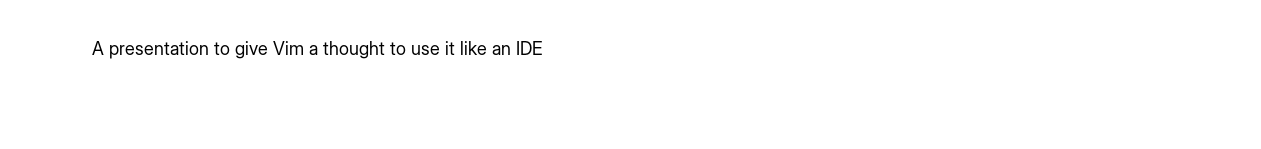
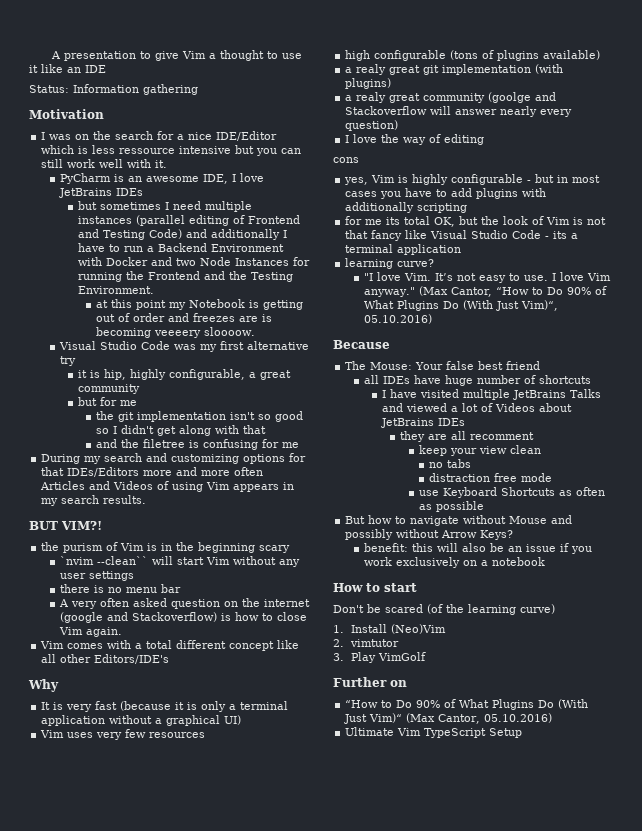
+ Status: Information gathering
+ Motivation
+ I was on the search for a nice IDE/Editor which is less ressource intensive but you can still work well with it.
+ PyCharm is an awesome IDE, I love JetBrains IDEs
+ but sometimes I need multiple instances (parallel editing of Frontend and Testing Code) and additionally I have to run a Backend Environment with Docker and two Node Instances for running the Frontend and the Testing Environment.
+ at this point my Notebook is getting out of order and freezes are is becoming veeeery sloooow.
+ Visual Studio Code was my first alternative try
+ it is hip, highly configurable, a great community
+ but for me
+ the git implementation isn't so good so I didn't get along with that
+ and the filetree is confusing for me
+ During my search and customizing options for that IDEs/Editors more and more often Articles and Videos of using Vim appears in my search results.
+ BUT VIM?!
+ the purism of Vim is in the beginning scary
+ `nvim --clean`` will start Vim without any user settings
+ there is no menu bar
+ A very often asked question on the internet (google and Stackoverflow) is how to close Vim again.
+ Vim comes with a total different concept like all other Editors/IDE's
+ Why
+ It is very fast (because it is only a terminal application without a graphical UI)
+ Vim uses very few resources
+ high configurable (tons of plugins available)
+ a realy great git implementation (with plugins)
+ a realy great community (goolge and Stackoverflow will answer nearly every question)
+ I love the way of editing
+ cons
+ yes, Vim is highly configurable - but in most cases you have to add plugins with additionally scripting
+ for me its total OK, but the look of Vim is not that fancy like Visual Studio Code - its a terminal application
+ learning curve?
+ "I love Vim. It’s not easy to use. I love Vim anyway." (Max Cantor, “How to Do 90% of What Plugins Do (With Just Vim)“, 05.10.2016)
+ Because
+ The Mouse: Your false best friend
+ all IDEs have huge number of shortcuts
+ I have visited multiple JetBrains Talks and viewed a lot of Videos about JetBrains IDEs
+ they are all recomment
+ keep your view clean
+ no tabs
+ distraction free mode
+ use Keyboard Shortcuts as often as possible
+ But how to navigate without Mouse and possibly without Arrow Keys?
+ benefit: this will also be an issue if you work exclusively on a notebook
+ How to start
+ Don't be scared (of the learning curve)
+ 1. Install (Neo)Vim
+ 2. vimtutor
+ 3. Play VimGolf
+ Further on
+ “How to Do 90% of What Plugins Do (With Just Vim)“ (Max Cantor, 05.10.2016)
+ Ultimate Vim TypeScript Setup

